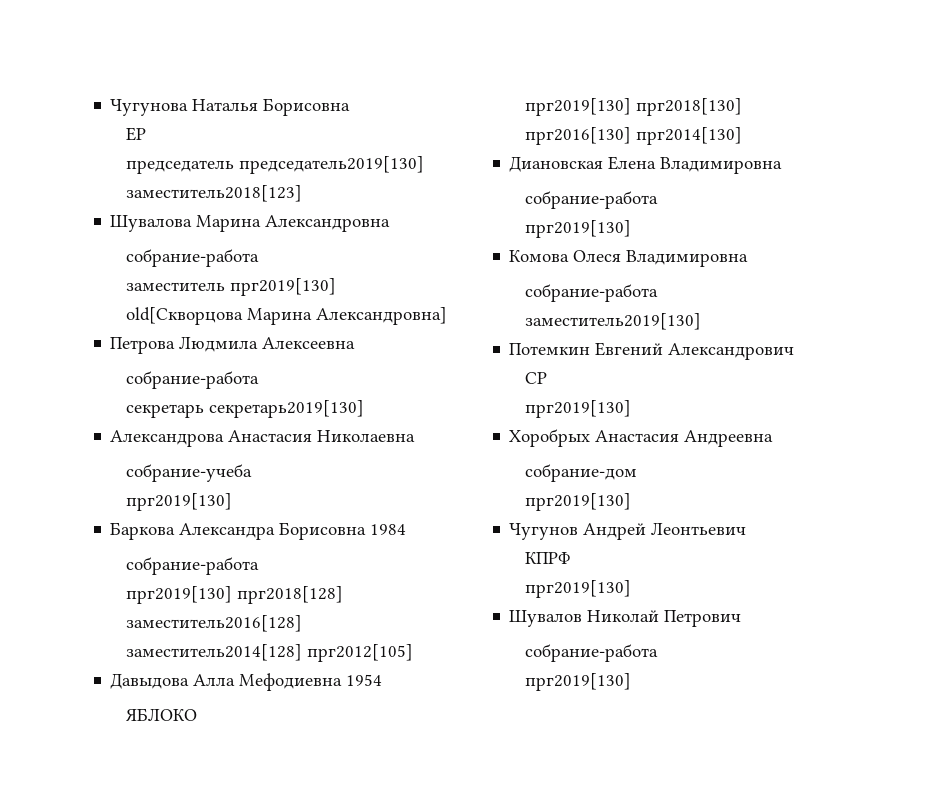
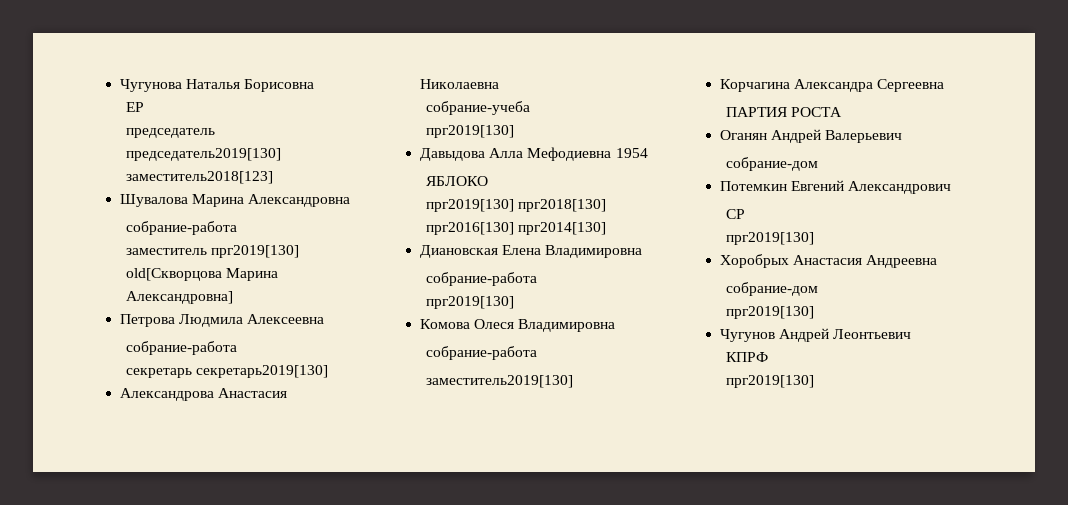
- Баркова Александра Борисовна 1984
- собрание-работа
- прг2019[130] прг2018[128] заместитель2016[128] заместитель2014[128] прг2012[105]
+ Корчагина Александра Сергеевна
+ ПАРТИЯ РОСТА
+ Оганян Андрей Валерьевич
+ собрание-дом
- Шувалов Николай Петрович
- собрание-работа
- прг2019[130]

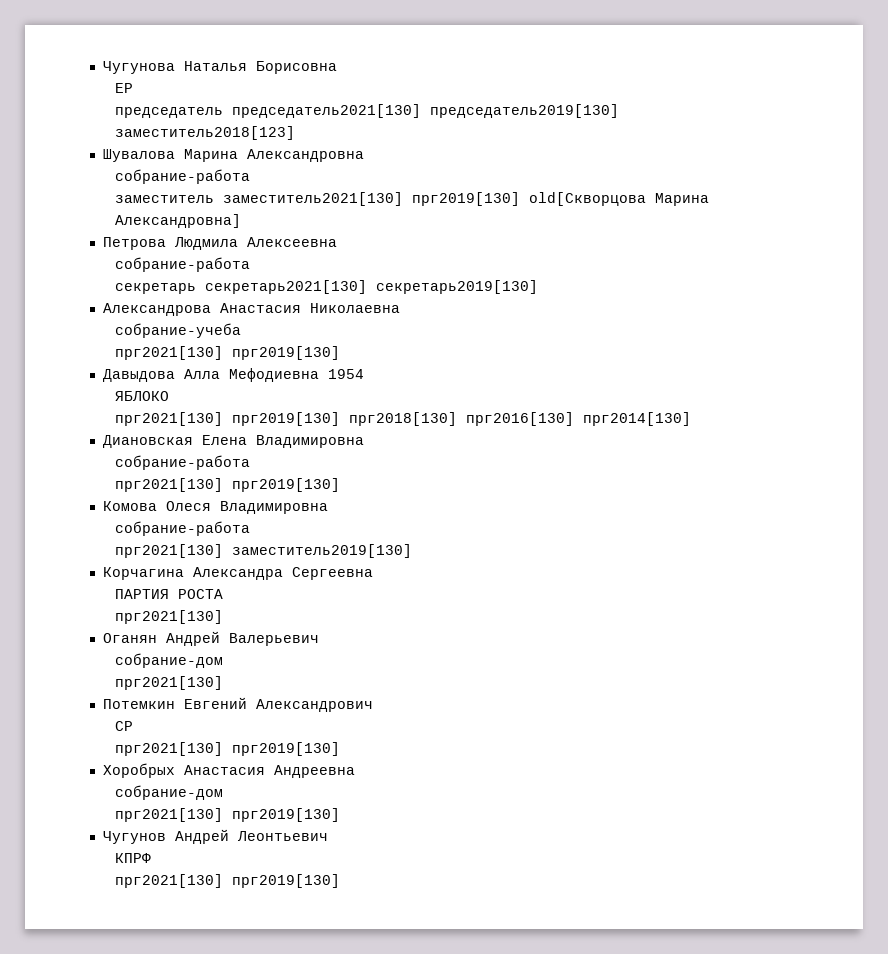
- председатель председатель2019[130] заместитель2018[123]
+ председатель председатель2021[130] председатель2019[130] заместитель2018[123]
- заместитель прг2019[130] old[Скворцова Марина Александровна]
+ заместитель заместитель2021[130] прг2019[130] old[Скворцова Марина Александровна]
- секретарь секретарь2019[130]
+ секретарь секретарь2021[130] секретарь2019[130]
  собрание-учеба
- прг2019[130]
+ прг2021[130] прг2019[130]
- прг2019[130] прг2018[130] прг2016[130] прг2014[130]
+ прг2021[130] прг2019[130] прг2018[130] прг2016[130] прг2014[130]
  Диановская Елена Владимировна
  собрание-работа
- прг2019[130]
+ прг2021[130] прг2019[130]
- заместитель2019[130]
+ прг2021[130] заместитель2019[130]
  ПАРТИЯ РОСТА
+ прг2021[130]
  Оганян Андрей Валерьевич
  собрание-дом
+ прг2021[130]
  СР
- прг2019[130]
+ прг2021[130] прг2019[130]
  Хоробрых Анастасия Андреевна
  собрание-дом
- прг2019[130]
+ прг2021[130] прг2019[130]
  КПРФ
- прг2019[130]
+ прг2021[130] прг2019[130]

